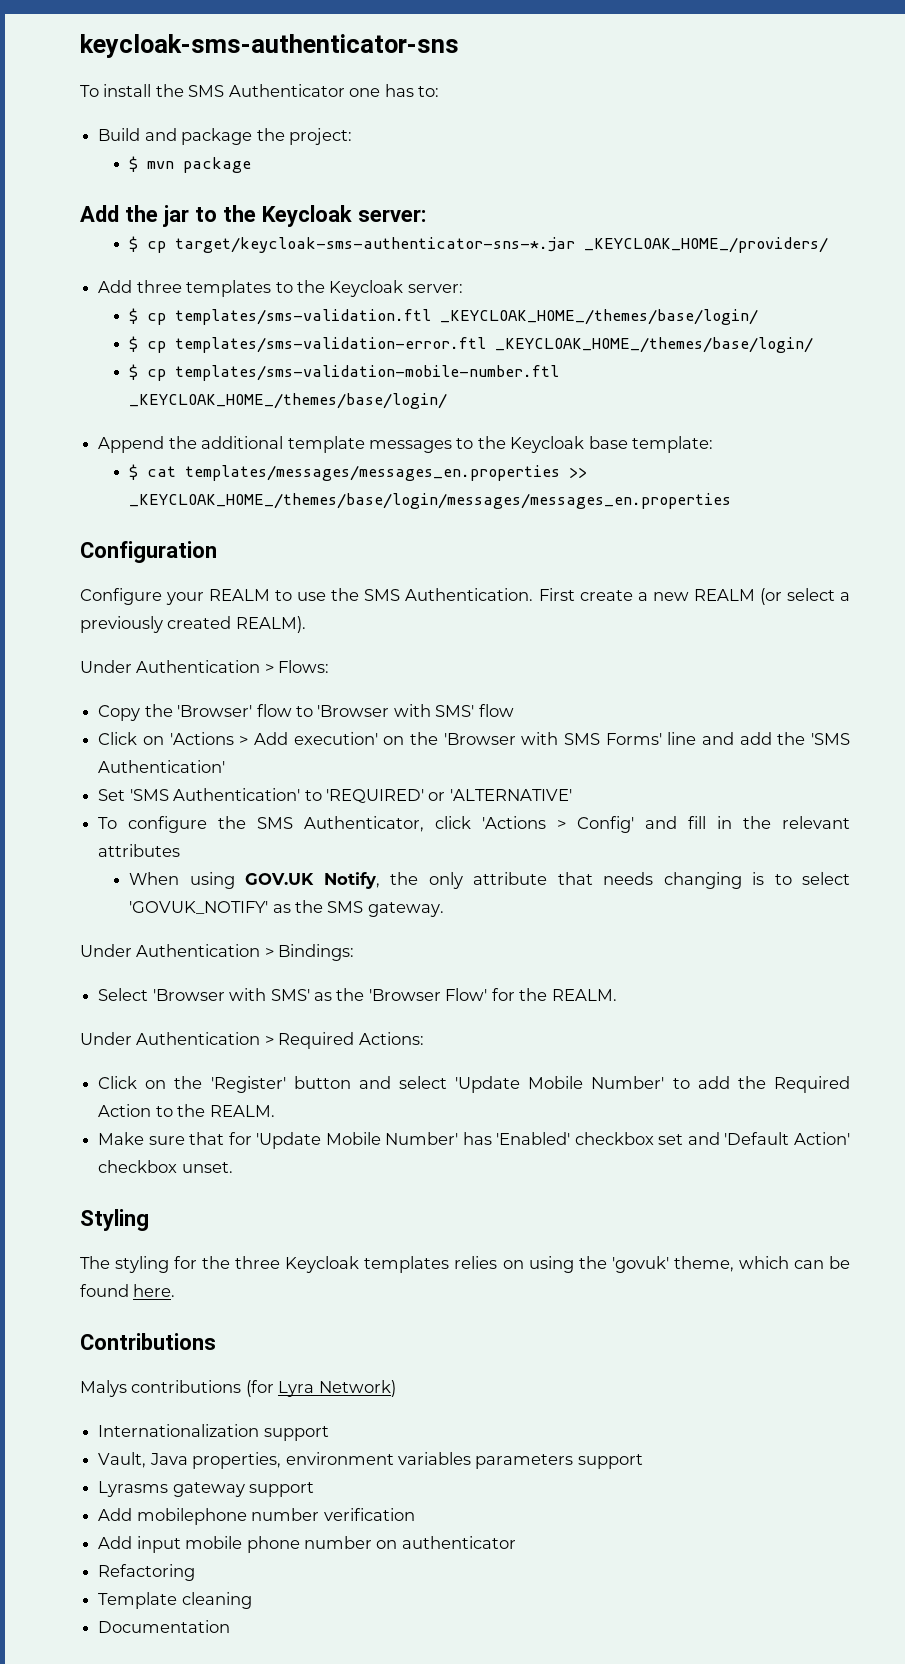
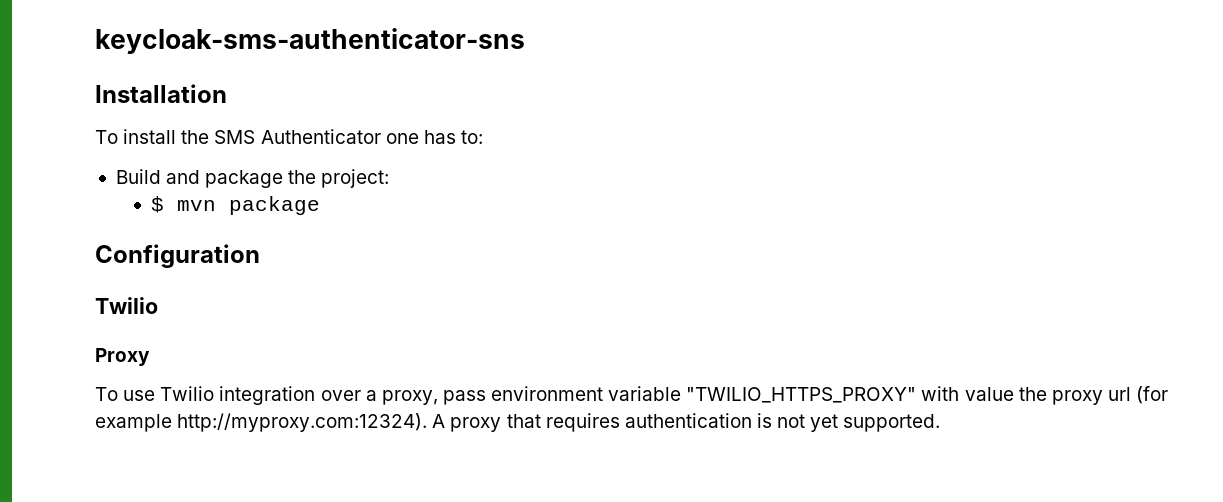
+ Installation
- Add the jar to the Keycloak server:
- $ cp target/keycloak-sms-authenticator-sns-*.jar _KEYCLOAK_HOME_/providers/
- Add three templates to the Keycloak server:
- $ cp templates/sms-validation.ftl _KEYCLOAK_HOME_/themes/base/login/
- $ cp templates/sms-validation-error.ftl _KEYCLOAK_HOME_/themes/base/login/
- $ cp templates/sms-validation-mobile-number.ftl _KEYCLOAK_HOME_/themes/base/login/
- Append the additional template messages to the Keycloak base template:
- $ cat templates/messages/messages_en.properties >> _KEYCLOAK_HOME_/themes/base/login/messages/messages_en.properties
  Configuration
- Configure your REALM to use the SMS Authentication. First create a new REALM (or select a previously created REALM).
- Under Authentication > Flows:
- Copy the 'Browser' flow to 'Browser with SMS' flow
- Click on 'Actions > Add execution' on the 'Browser with SMS Forms' line and add the 'SMS Authentication'
- Set 'SMS Authentication' to 'REQUIRED' or 'ALTERNATIVE'
- To configure the SMS Authenticator, click 'Actions > Config' and fill in the relevant attributes
- When using GOV.UK Notify, the only attribute that needs changing is to select 'GOVUK_NOTIFY' as the SMS gateway.
- Under Authentication > Bindings:
- Select 'Browser with SMS' as the 'Browser Flow' for the REALM.
- Under Authentication > Required Actions:
- Click on the 'Register' button and select 'Update Mobile Number' to add the Required Action to the REALM.
- Make sure that for 'Update Mobile Number' has 'Enabled' checkbox set and 'Default Action' checkbox unset.
- Styling
- The styling for the three Keycloak templates relies on using the 'govuk' theme, which can be found here.
- Contributions
- Malys contributions (for Lyra Network)
- Internationalization support
- Vault, Java properties, environment variables parameters support
- Lyrasms gateway support
- Add mobilephone number verification
- Add input mobile phone number on authenticator
- Refactoring
- Template cleaning
- Documentation
+ Twilio
+ Proxy
+ To use Twilio integration over a proxy, pass environment variable "TWILIO_HTTPS_PROXY" with value the proxy url (for example http://myproxy.com:12324). A proxy that requires authentication is not yet supported.

